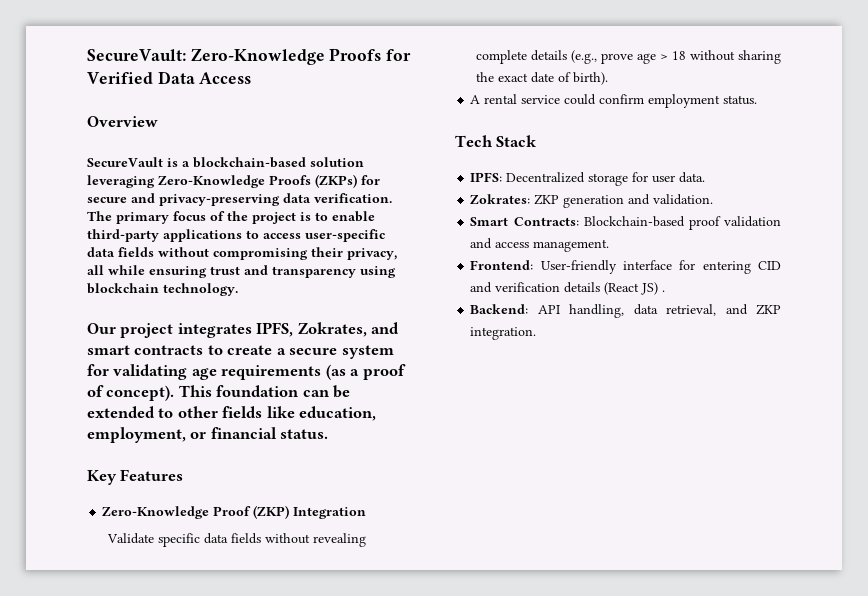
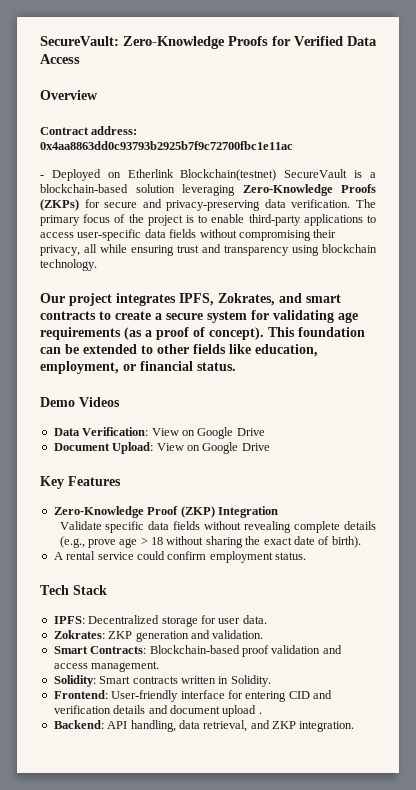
- SecureVault is a blockchain-based solution leveraging Zero-Knowledge Proofs (ZKPs) for secure and privacy-preserving data verification.
+ Contract address: 0x4aa8863dd0c93793b2925b7f9c72700fbc1e11ac
+ - Deployed on Etherlink Blockchain(testnet) SecureVault is a blockchain-based solution leveraging Zero-Knowledge Proofs (ZKPs) for secure and privacy-preserving data verification.
+ Demo Videos
+ Data Verification: View on Google Drive
+ Document Upload: View on Google Drive
+ Solidity: Smart contracts written in Solidity.
- Frontend: User-friendly interface for entering CID and verification details (React JS) .
+ Frontend: User-friendly interface for entering CID and verification details and document upload .

